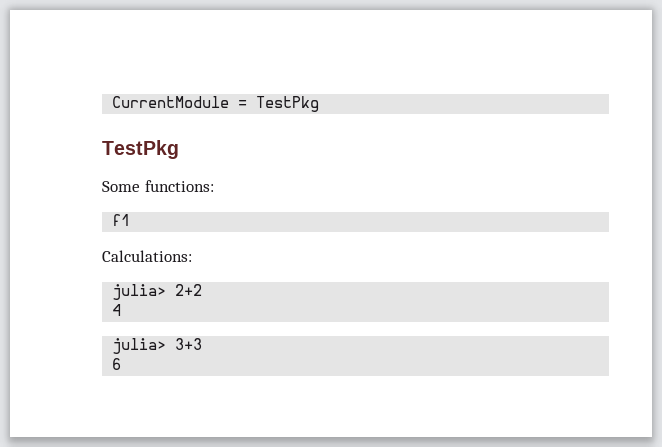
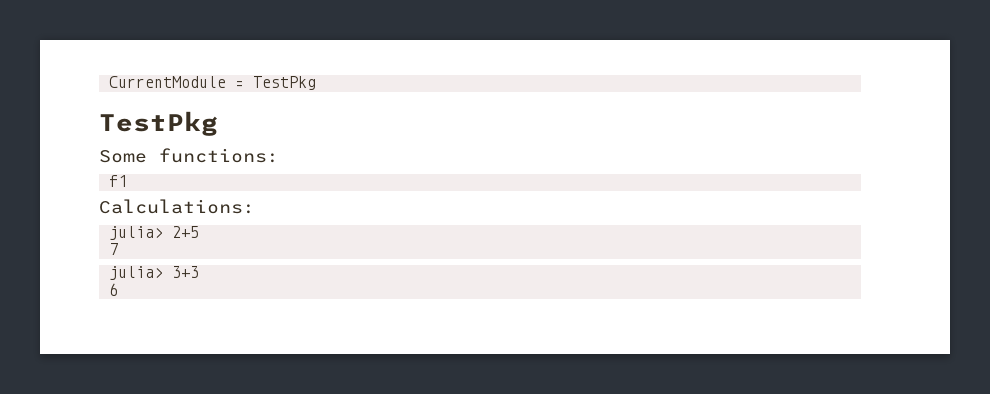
- julia> 2+2
- 4
+ julia> 2+5
+ 7

